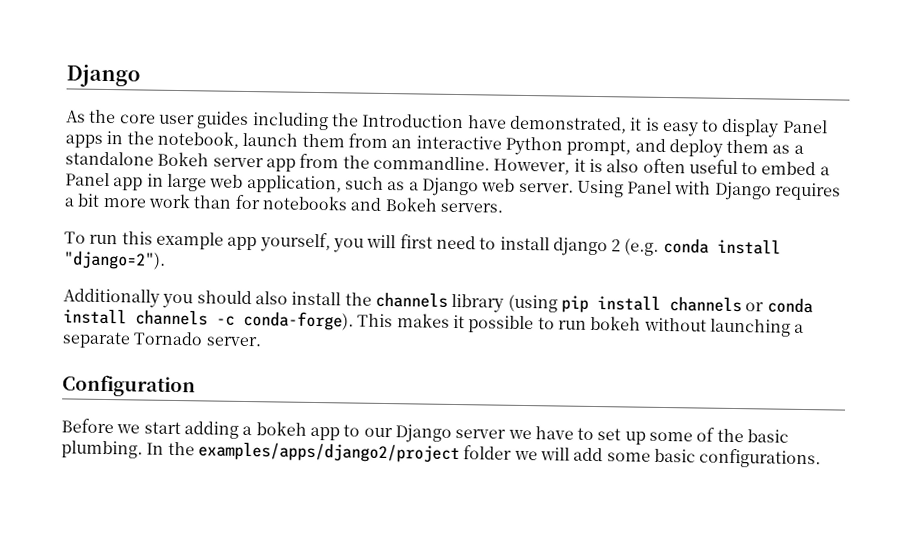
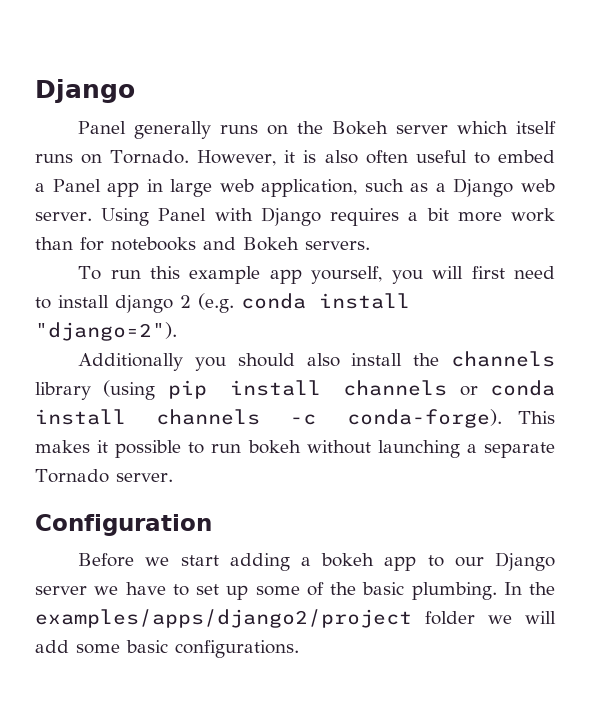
- As the core user guides including the Introduction have demonstrated, it is easy to display Panel apps in the notebook, launch them from an interactive Python prompt, and deploy them as a standalone Bokeh server app from the commandline.
+ Panel generally runs on the Bokeh server which itself runs on Tornado.

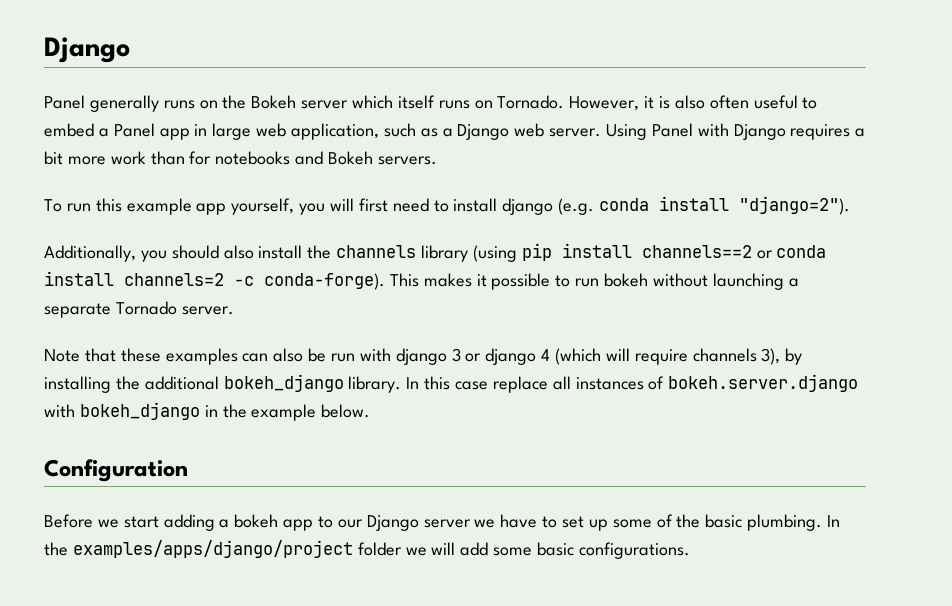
- To run this example app yourself, you will first need to install django 2 (e.g. conda install "django=2").
+ To run this example app yourself, you will first need to install django (e.g. conda install "django=2").
- Additionally you should also install the channels library (using pip install channels or conda install channels -c conda-forge).
+ Additionally, you should also install the channels library (using pip install channels==2 or conda install channels=2 -c conda-forge).
+ Note that these examples can also be run with django 3 or django 4 (which will require channels 3), by installing the additional bokeh_django library. In this case replace all instances of bokeh.server.django with bokeh_django in the example below.
- In the examples/apps/django2/project folder we will add some basic configurations.
+ In the examples/apps/django/project folder we will add some basic configurations.

